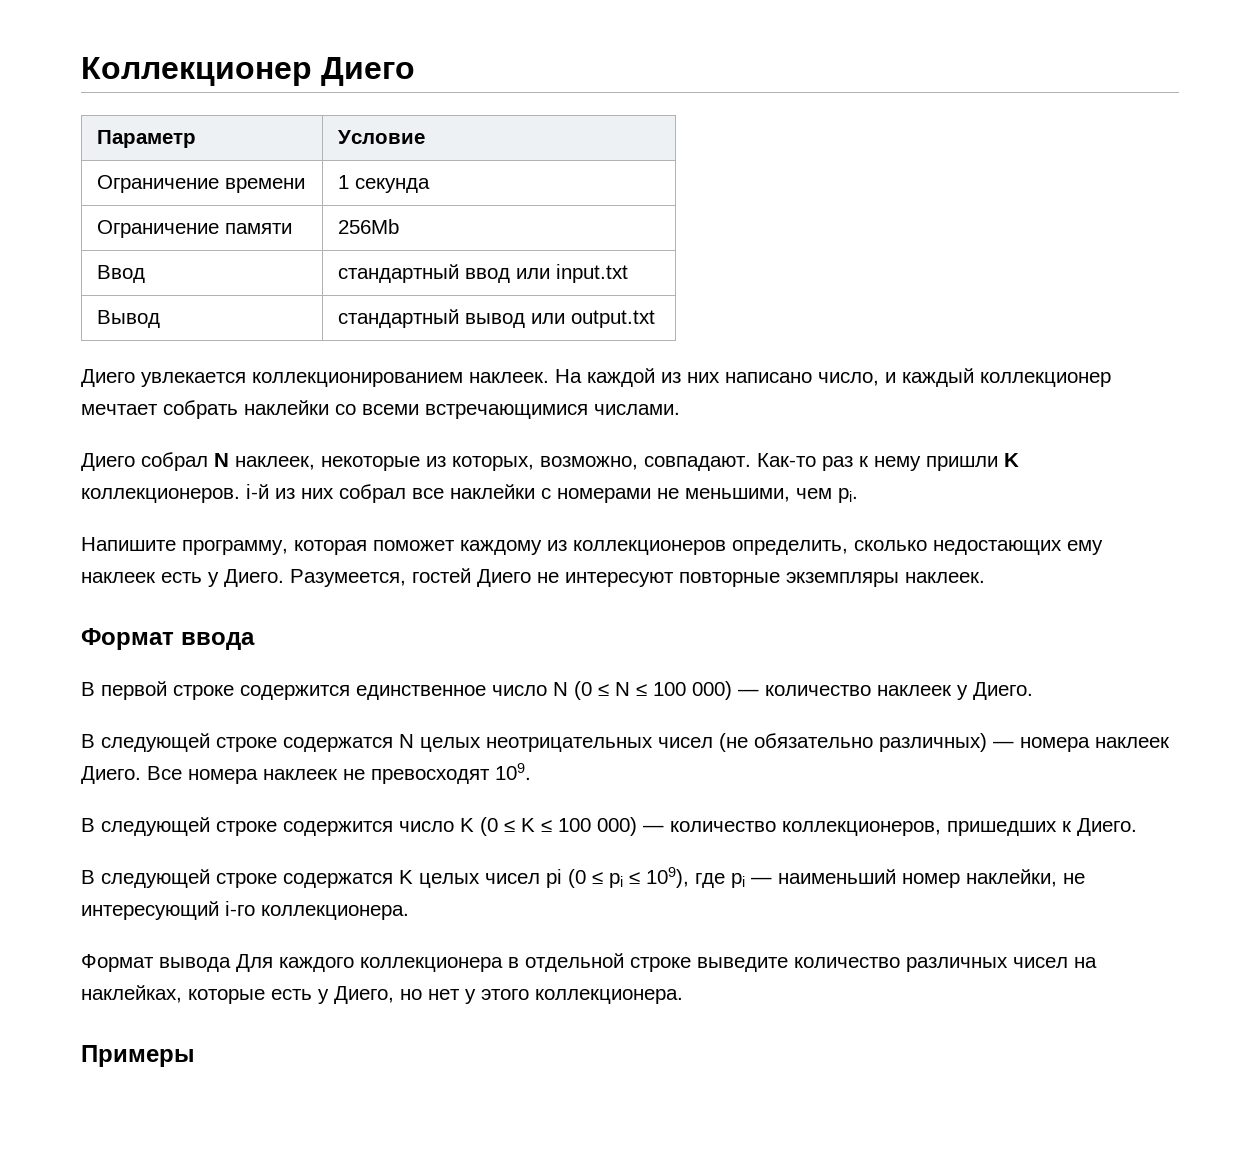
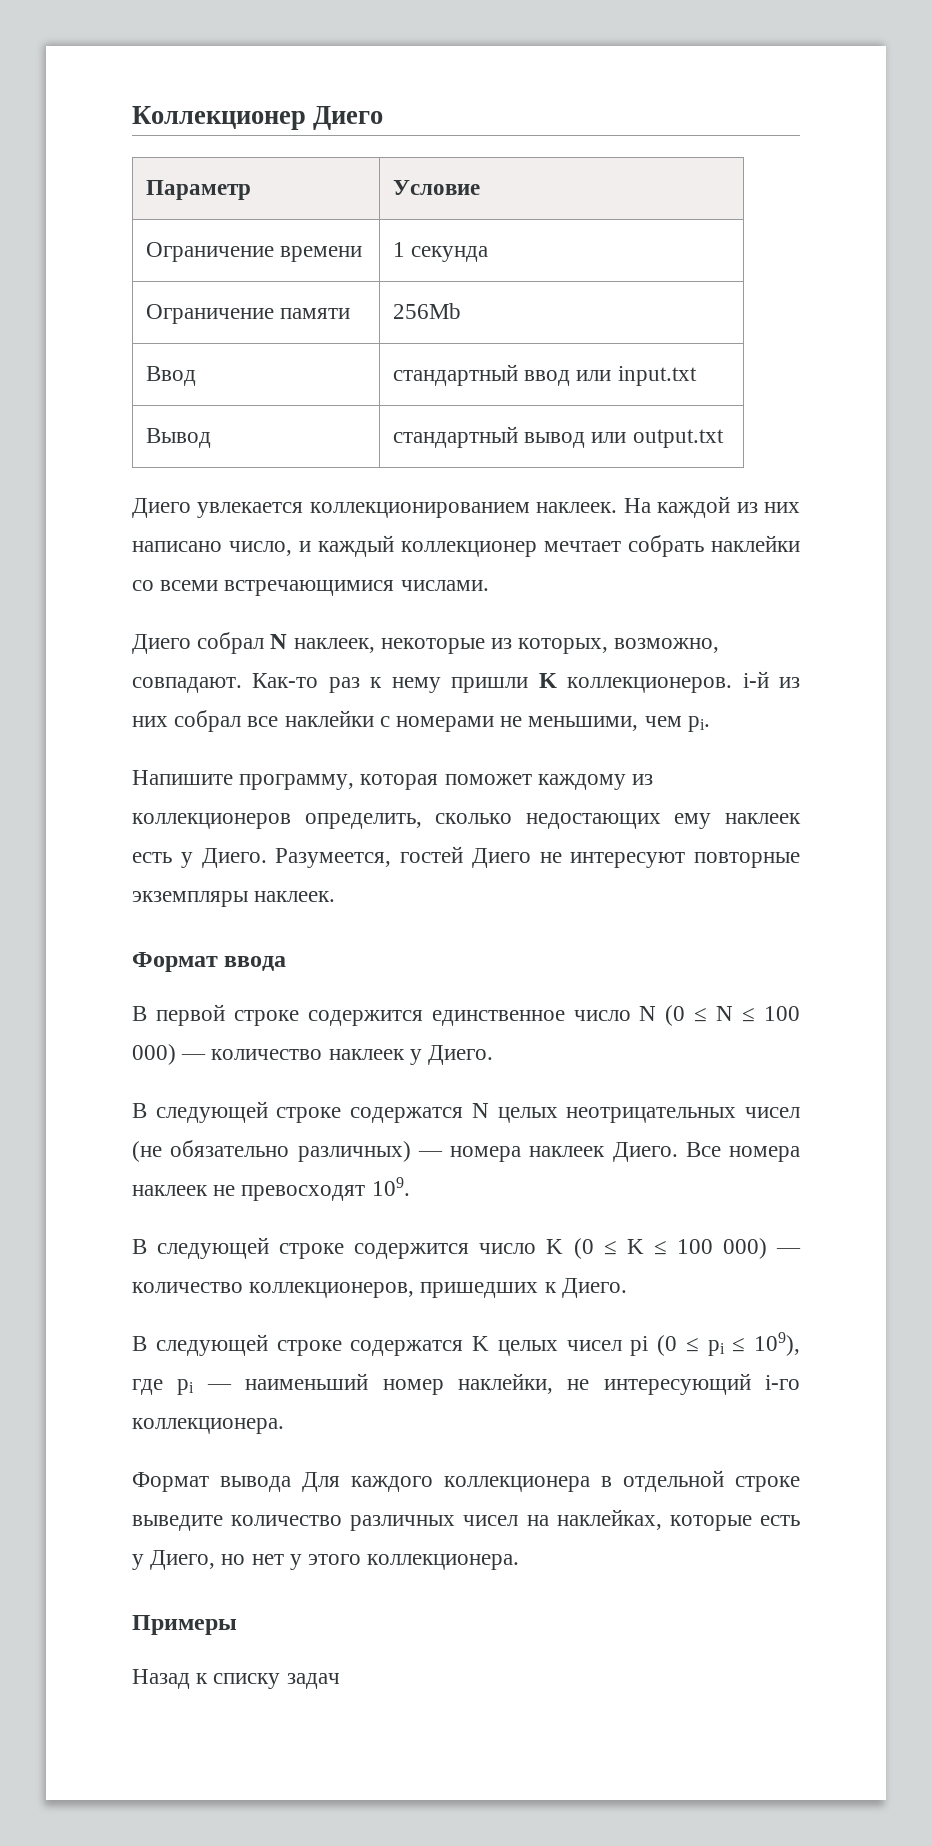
+ Назад к списку задач

